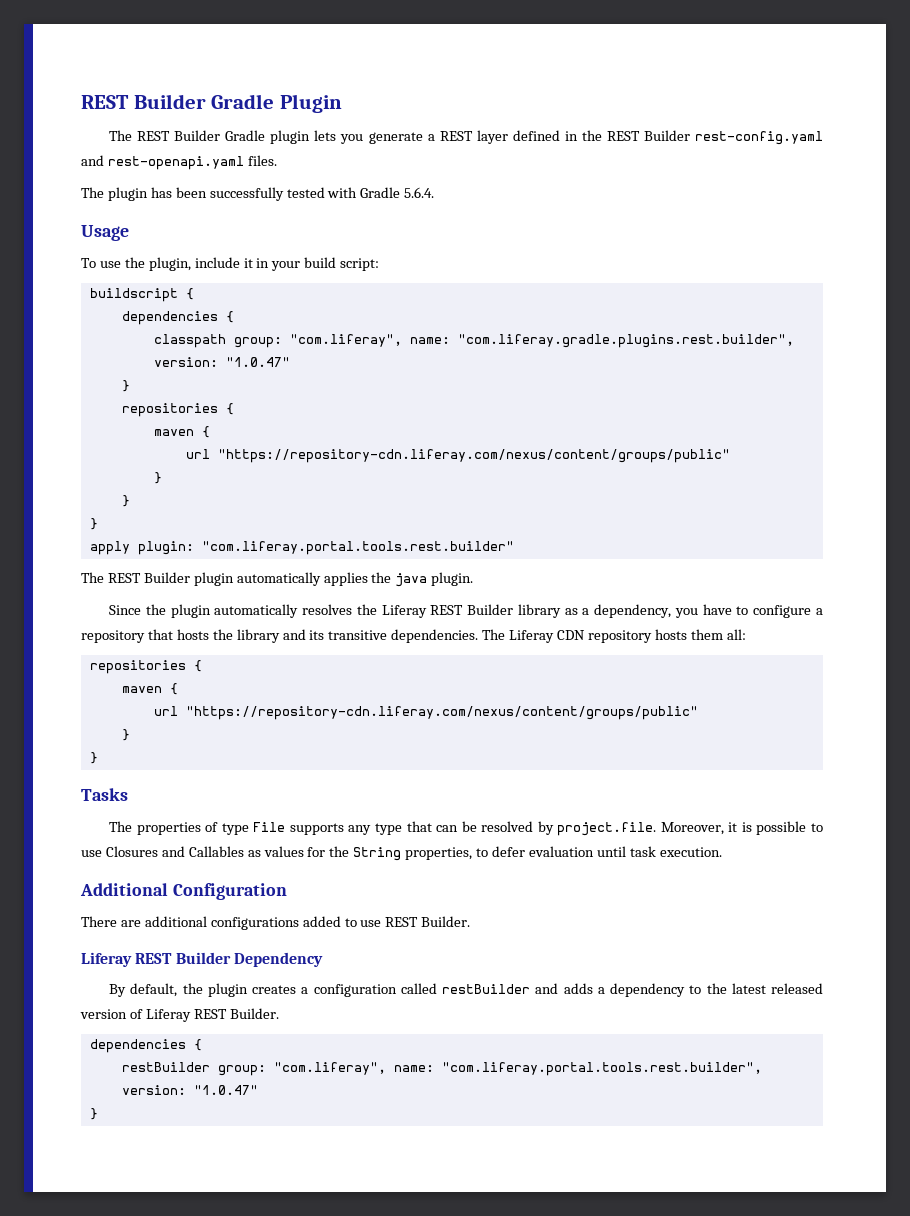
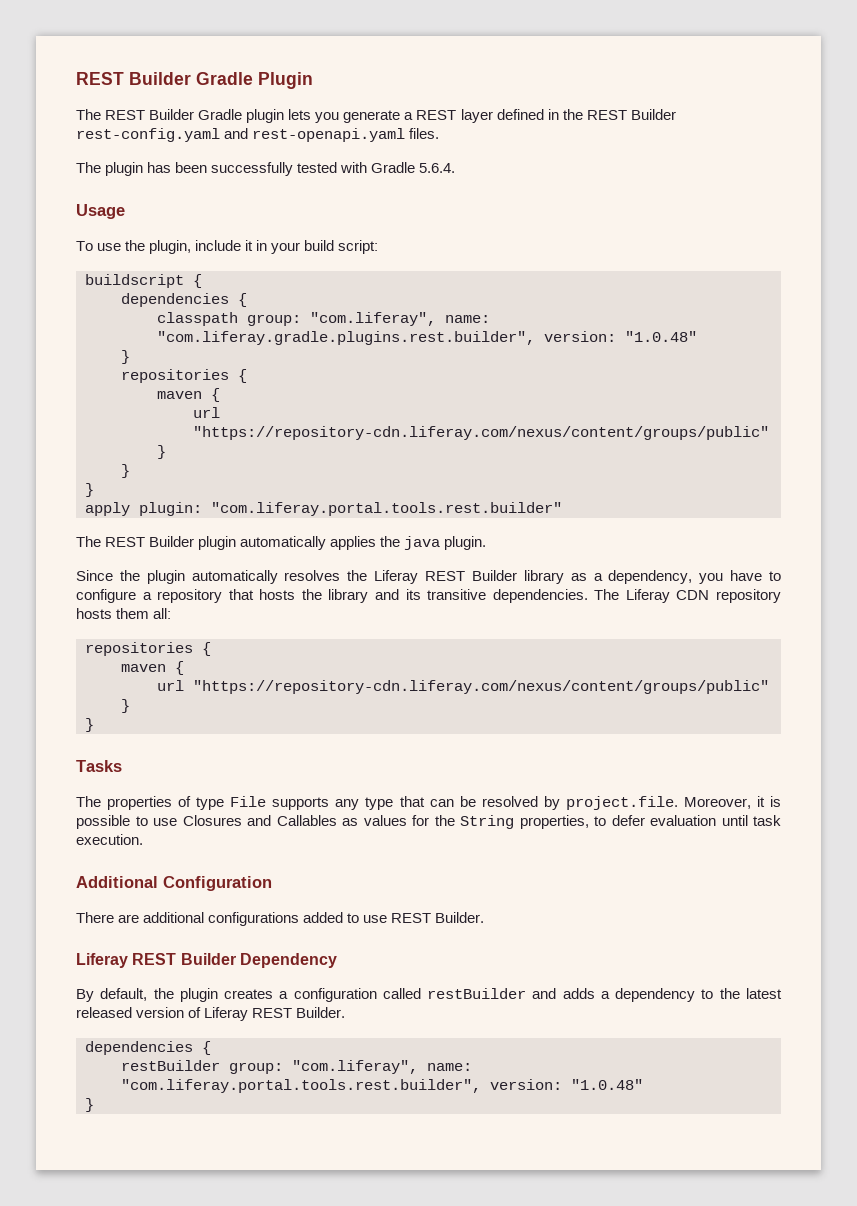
- classpath group: "com.liferay", name: "com.liferay.gradle.plugins.rest.builder", version: "1.0.47"
+ classpath group: "com.liferay", name: "com.liferay.gradle.plugins.rest.builder", version: "1.0.48"
- restBuilder group: "com.liferay", name: "com.liferay.portal.tools.rest.builder", version: "1.0.47"
+ restBuilder group: "com.liferay", name: "com.liferay.portal.tools.rest.builder", version: "1.0.48"

